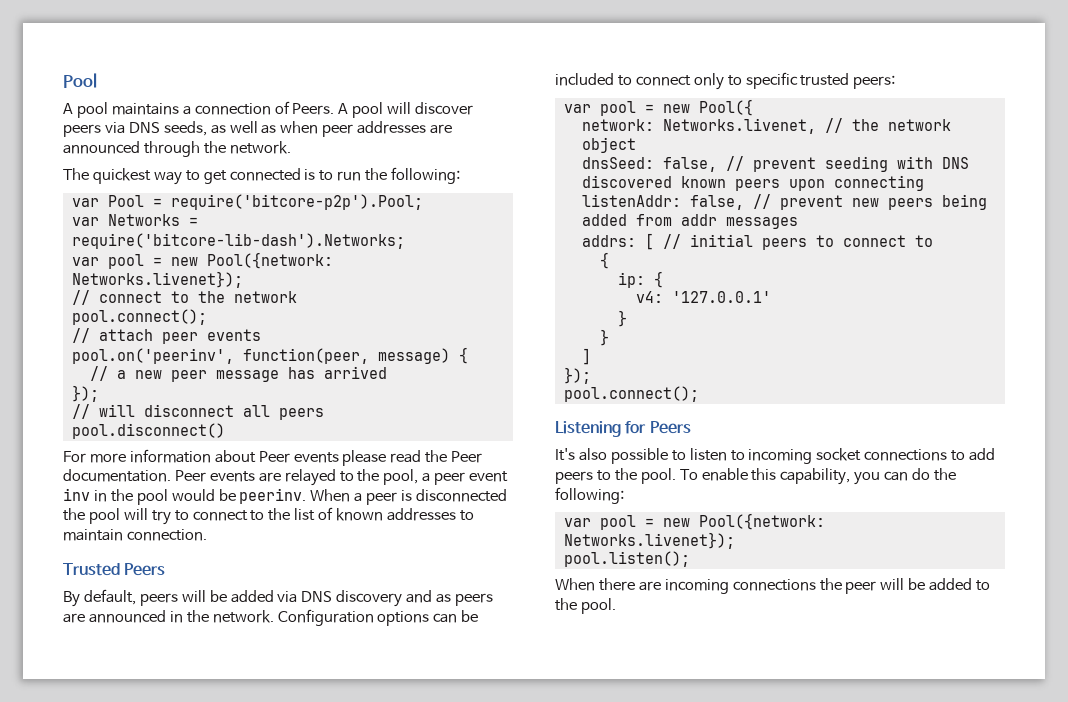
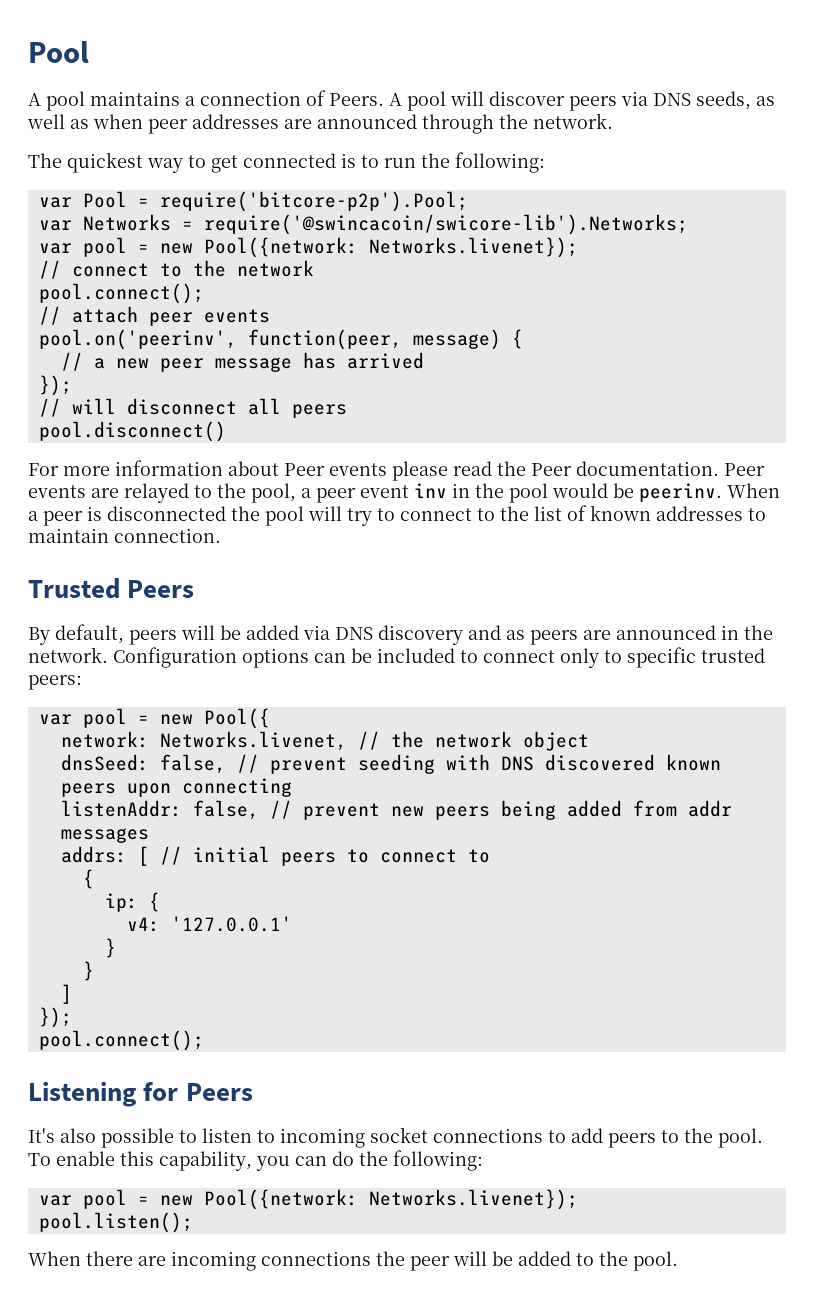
- var Networks = require('bitcore-lib-dash').Networks;
+ var Networks = require('@swincacoin/swicore-lib').Networks;

